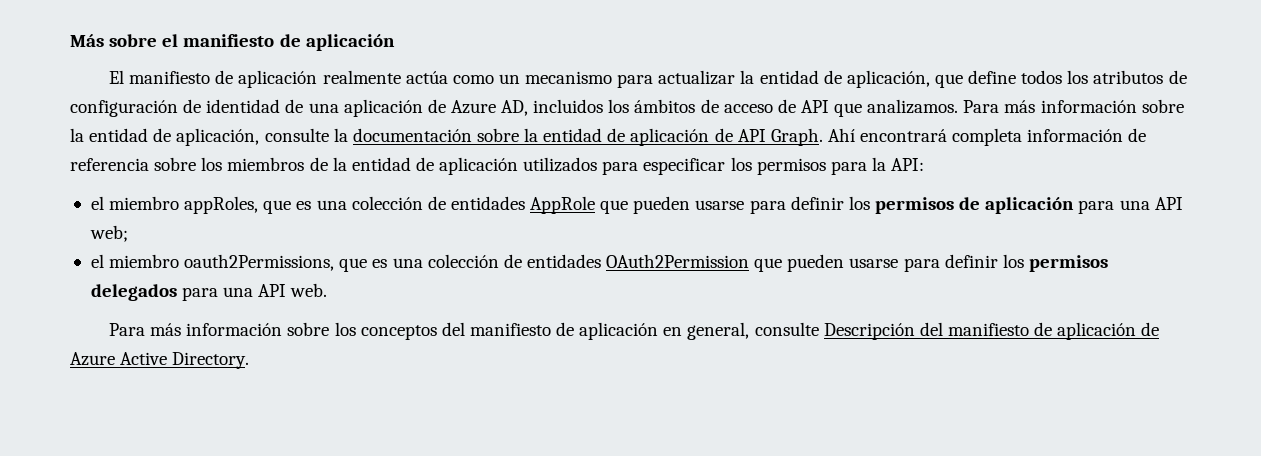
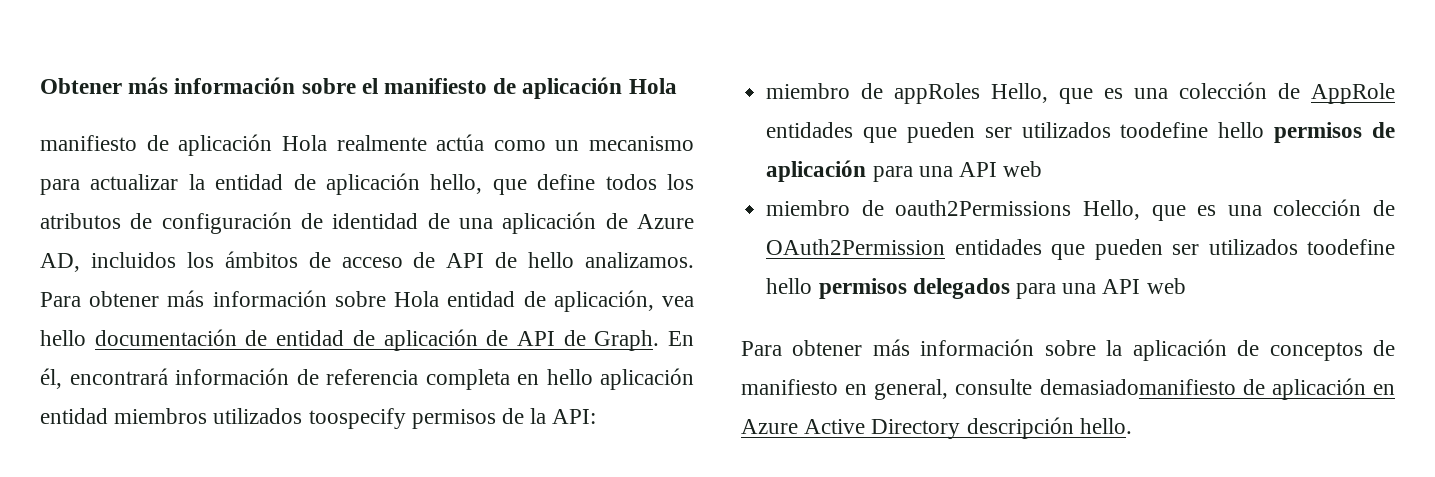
- Más sobre el manifiesto de aplicación
- El manifiesto de aplicación realmente actúa como un mecanismo para actualizar la entidad de aplicación, que define todos los atributos de configuración de identidad de una aplicación de Azure AD, incluidos los ámbitos de acceso de API que analizamos.
+ Obtener más información sobre el manifiesto de aplicación Hola
+ manifiesto de aplicación Hola realmente actúa como un mecanismo para actualizar la entidad de aplicación hello, que define todos los atributos de configuración de identidad de una aplicación de Azure AD, incluidos los ámbitos de acceso de API de hello analizamos.
- Para más información sobre la entidad de aplicación, consulte la documentación sobre la entidad de aplicación de API Graph. Ahí encontrará completa información de referencia sobre los miembros de la entidad de aplicación utilizados para especificar los permisos para la API:
- el miembro appRoles, que es una colección de entidades AppRole que pueden usarse para definir los permisos de aplicación para una API web;
- el miembro oauth2Permissions, que es una colección de entidades OAuth2Permission que pueden usarse para definir los permisos delegados para una API web.
- Para más información sobre los conceptos del manifiesto de aplicación en general, consulte Descripción del manifiesto de aplicación de Azure Active Directory.
+ Para obtener más información sobre Hola entidad de aplicación, vea hello documentación de entidad de aplicación de API de Graph. En él, encontrará información de referencia completa en hello aplicación entidad miembros utilizados toospecify permisos de la API:
+ miembro de appRoles Hello, que es una colección de AppRole entidades que pueden ser utilizados toodefine hello permisos de aplicación para una API web
+ miembro de oauth2Permissions Hello, que es una colección de OAuth2Permission entidades que pueden ser utilizados toodefine hello permisos delegados para una API web
+ Para obtener más información sobre la aplicación de conceptos de manifiesto en general, consulte demasiadomanifiesto de aplicación en Azure Active Directory descripción hello.

